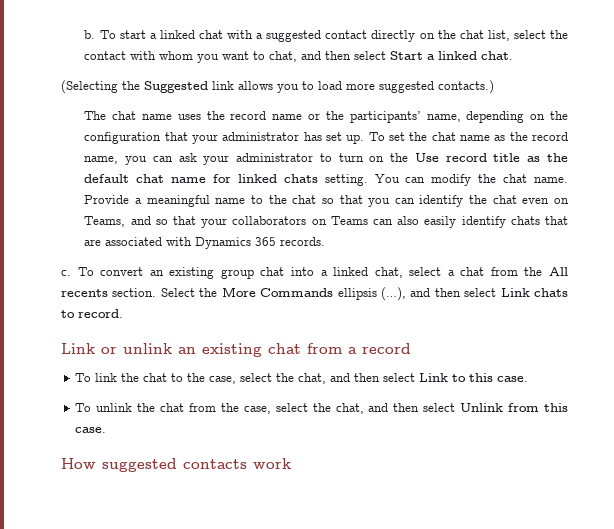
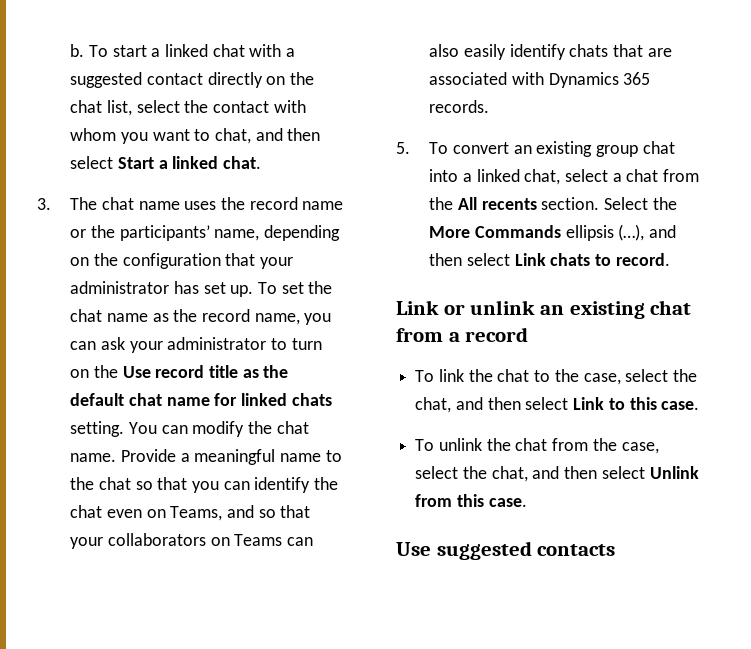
- (Selecting the Suggested link allows you to load more suggested contacts.)
- The chat name uses the record name or the participants’ name, depending on the configuration that your administrator has set up.
+ 3. The chat name uses the record name or the participants’ name, depending on the configuration that your administrator has set up.
- c. To convert an existing group chat into a linked chat, select a chat from the All recents section.
+ 5. To convert an existing group chat into a linked chat, select a chat from the All recents section.
- How suggested contacts work
+ Use suggested contacts

